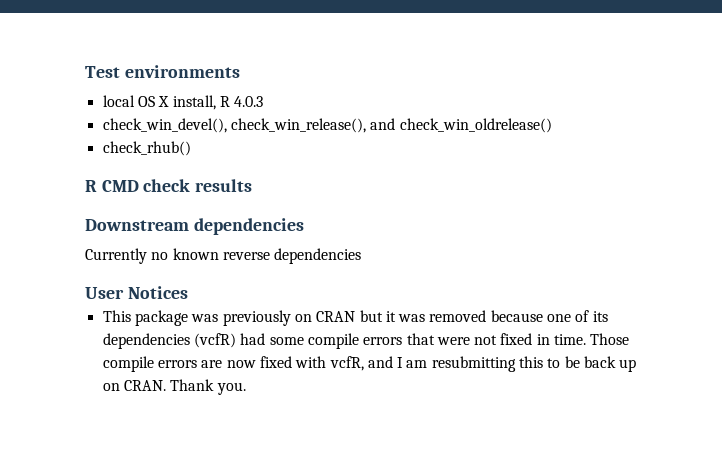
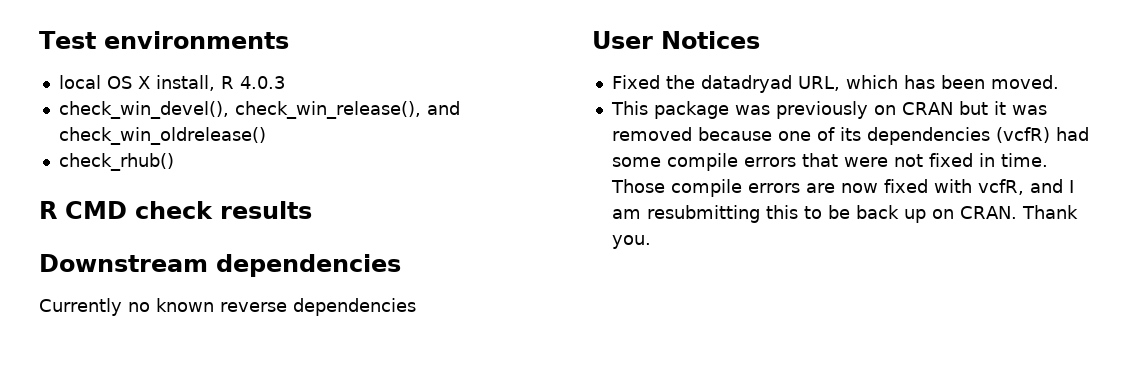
+ Fixed the datadryad URL, which has been moved.

